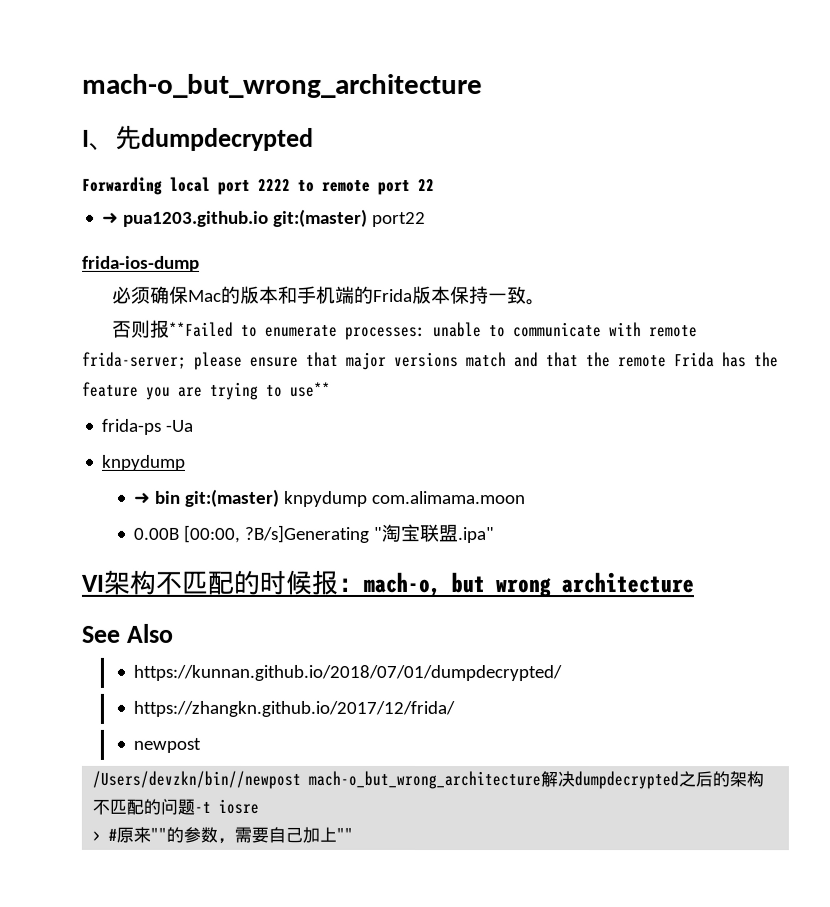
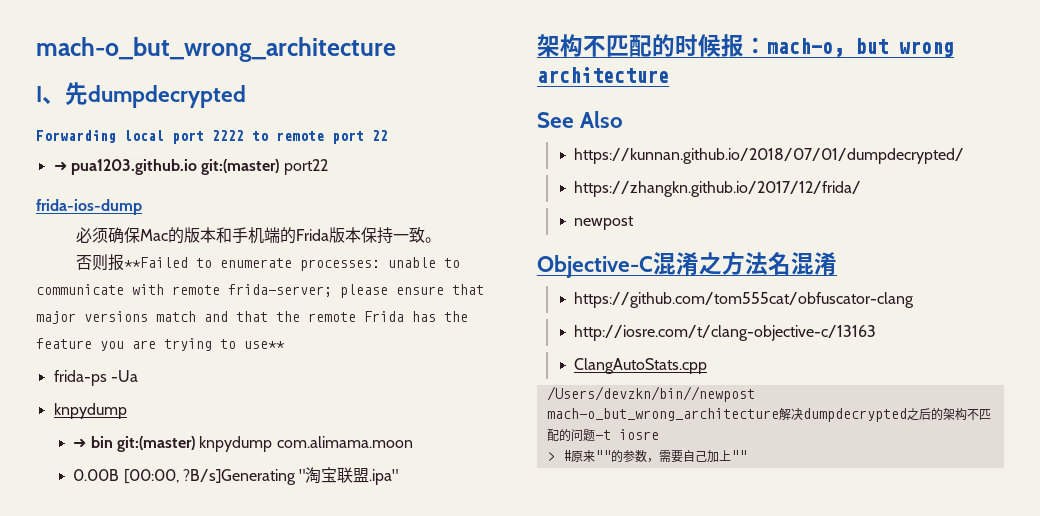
- VI架构不匹配的时候报：mach-o, but wrong architecture
+ 架构不匹配的时候报：mach-o, but wrong architecture
+ Objective-C混淆之方法名混淆
+ https://github.com/tom555cat/obfuscator-clang
+ http://iosre.com/t/clang-objective-c/13163
+ ClangAutoStats.cpp

